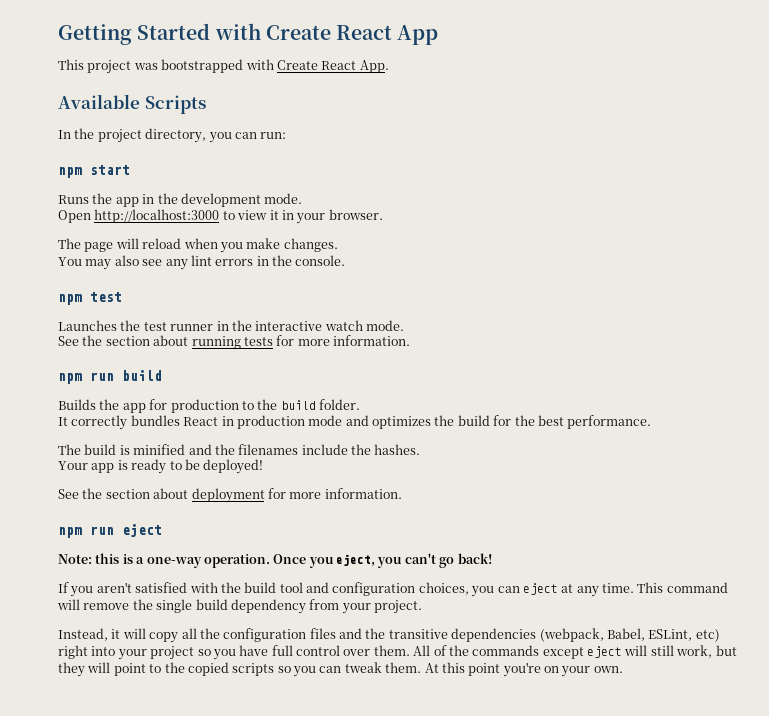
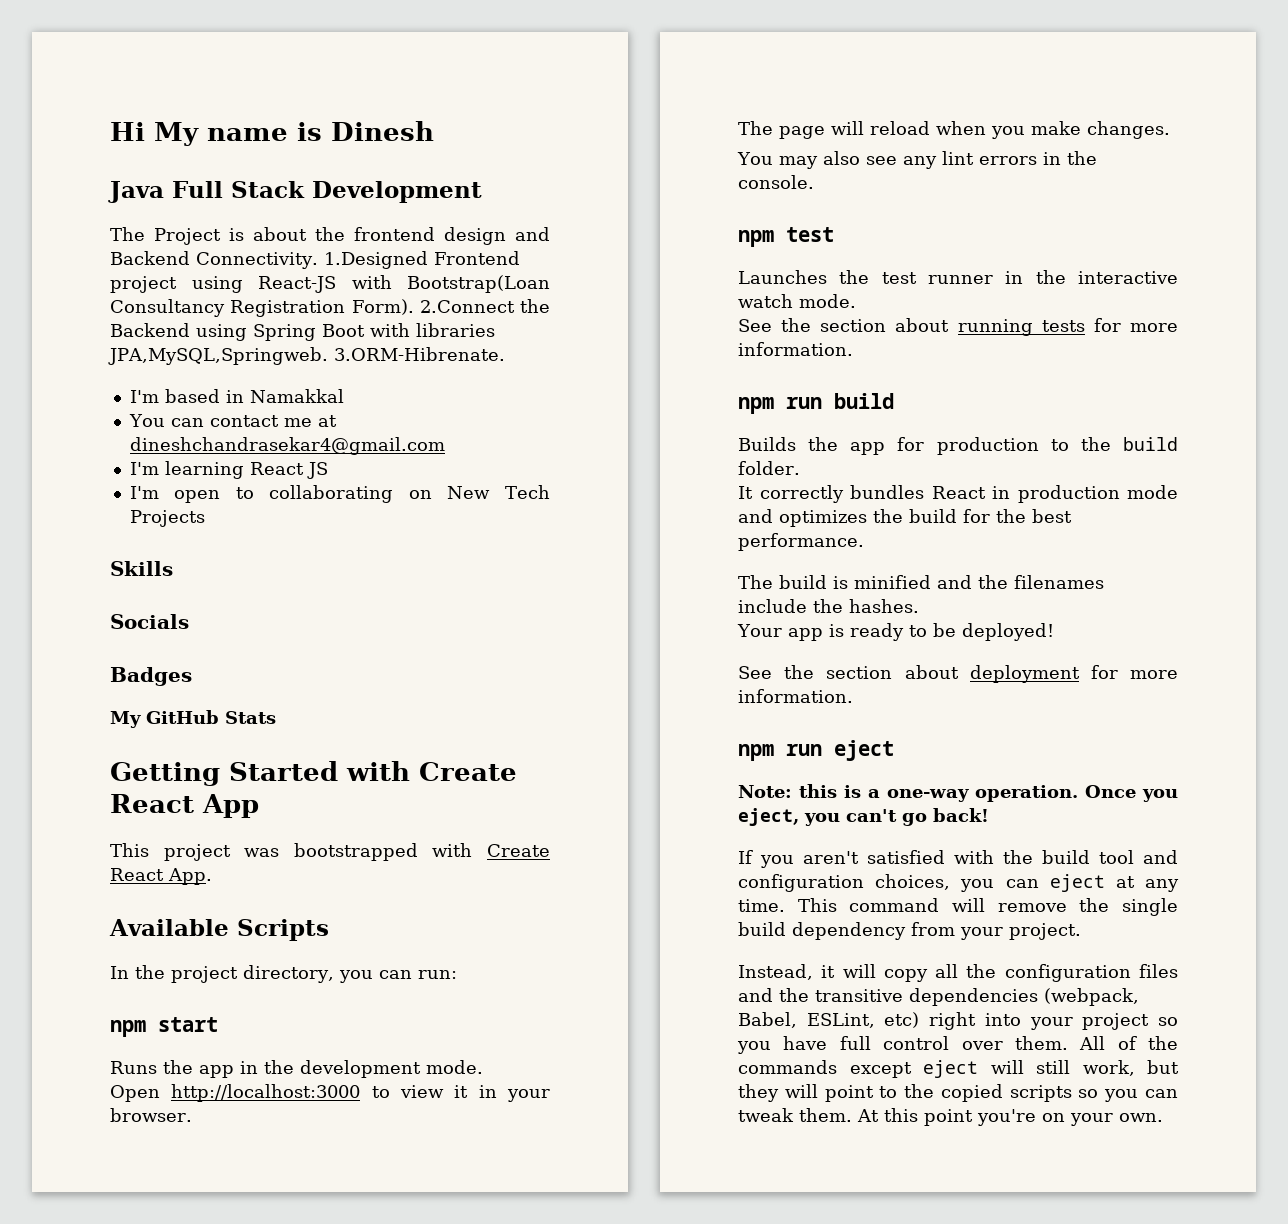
+ Hi My name is Dinesh
+ Java Full Stack Development
+ The Project is about the frontend design and Backend Connectivity. 1.Designed Frontend project using React-JS with Bootstrap(Loan Consultancy Registration Form). 2.Connect the Backend using Spring Boot with libraries JPA,MySQL,Springweb. 3.ORM-Hibrenate.
+ I'm based in Namakkal
+ You can contact me at dineshchandrasekar4@gmail.com
+ I'm learning React JS
+ I'm open to collaborating on New Tech Projects
+ Skills
+ Socials
+ Badges
+ My GitHub Stats

